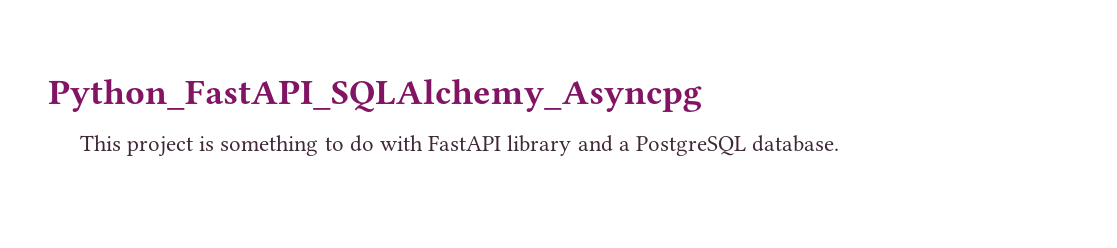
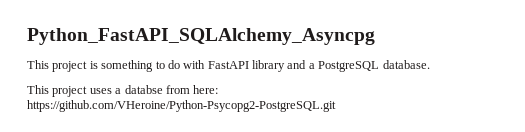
+ This project uses a databse from here: https://github.com/VHeroine/Python-Psycopg2-PostgreSQL.git

